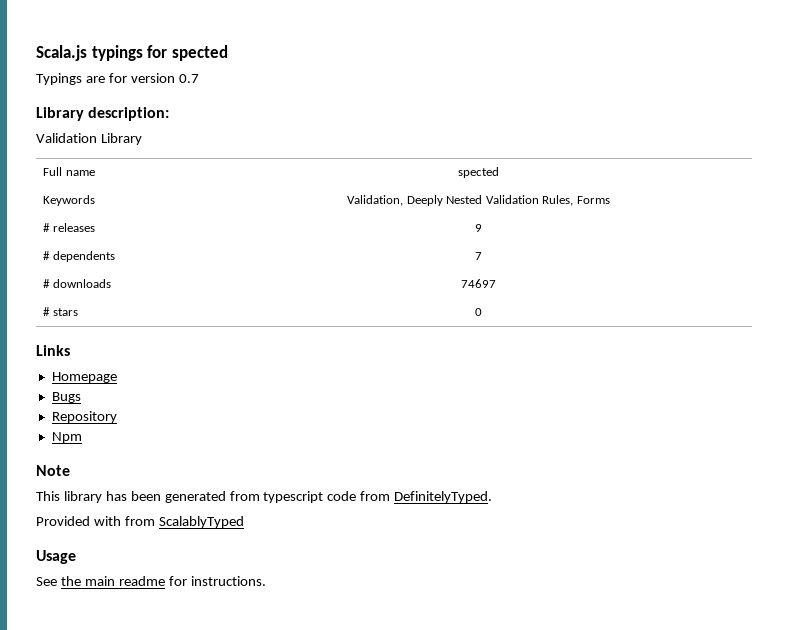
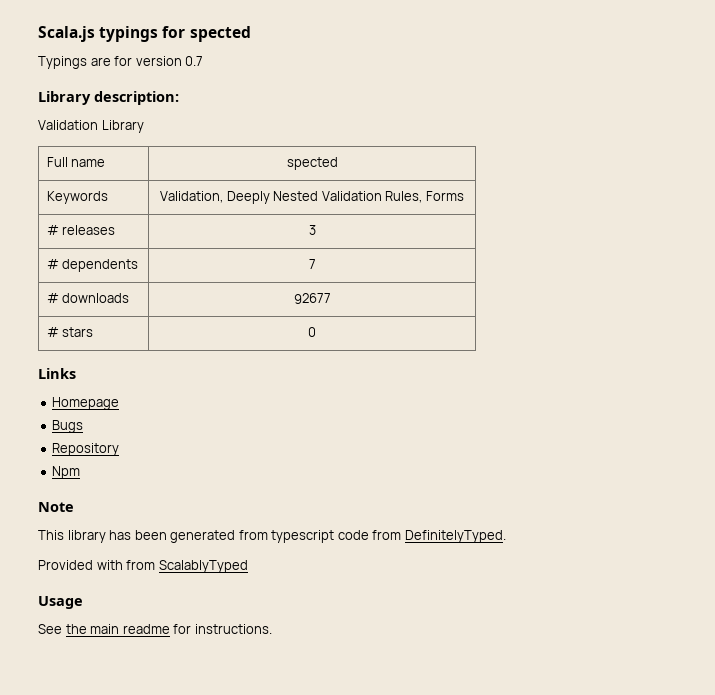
- # releases | 9
+ # releases | 3
- # downloads | 74697
+ # downloads | 92677

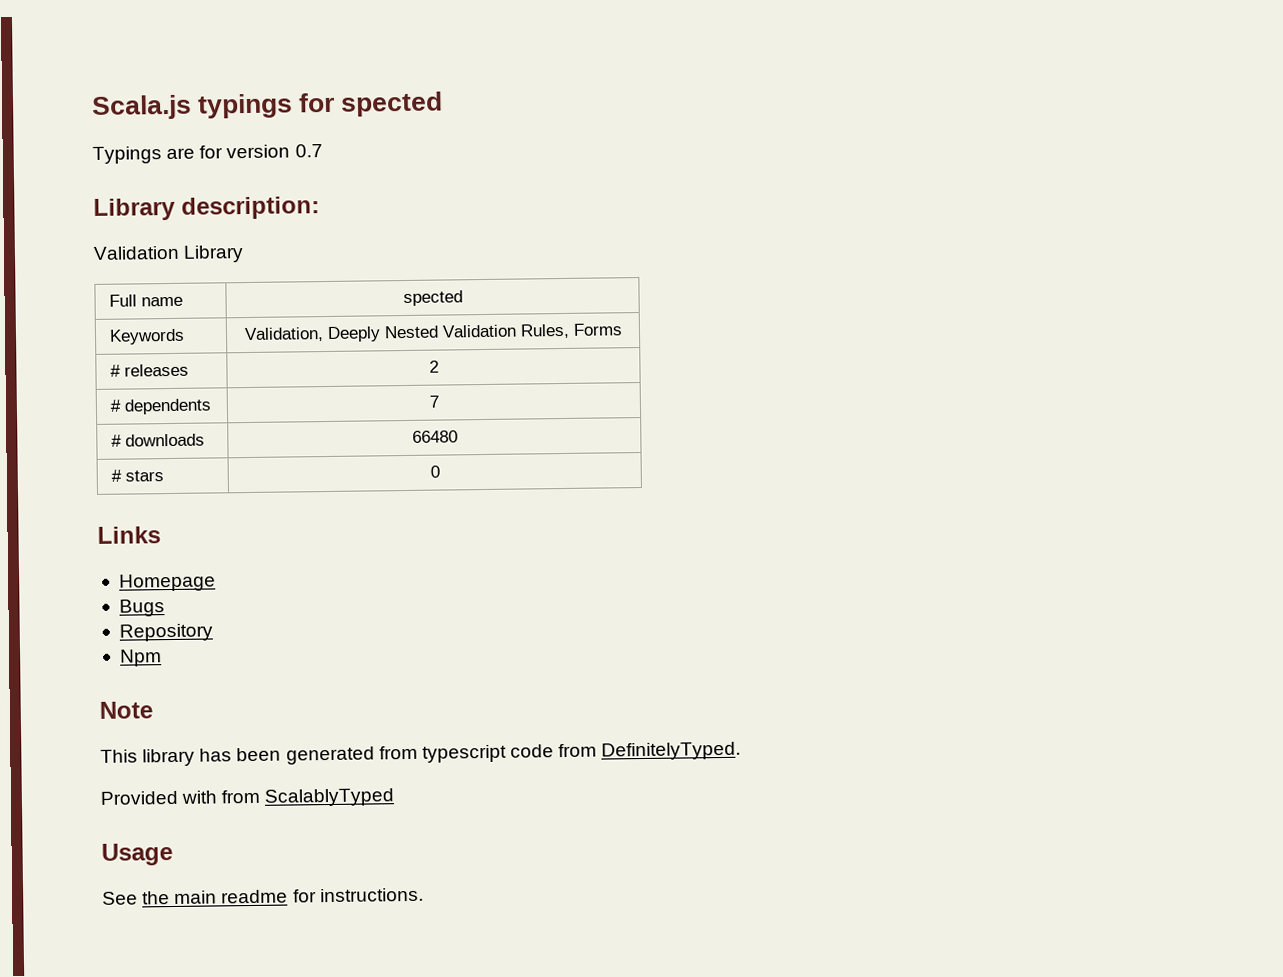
- # releases | 3
+ # releases | 2
- # downloads | 92677
+ # downloads | 66480

